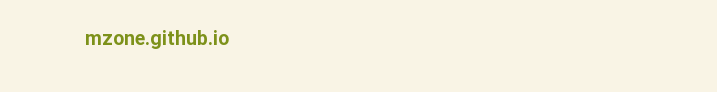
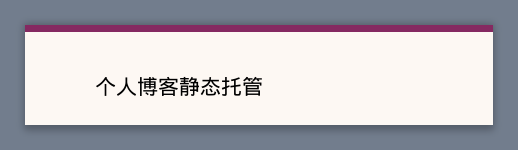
- mzone.github.io
+ 个人博客静态托管

